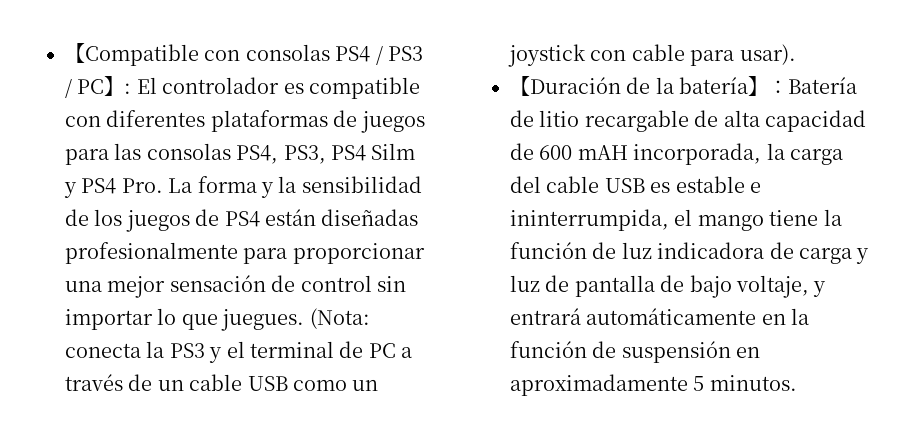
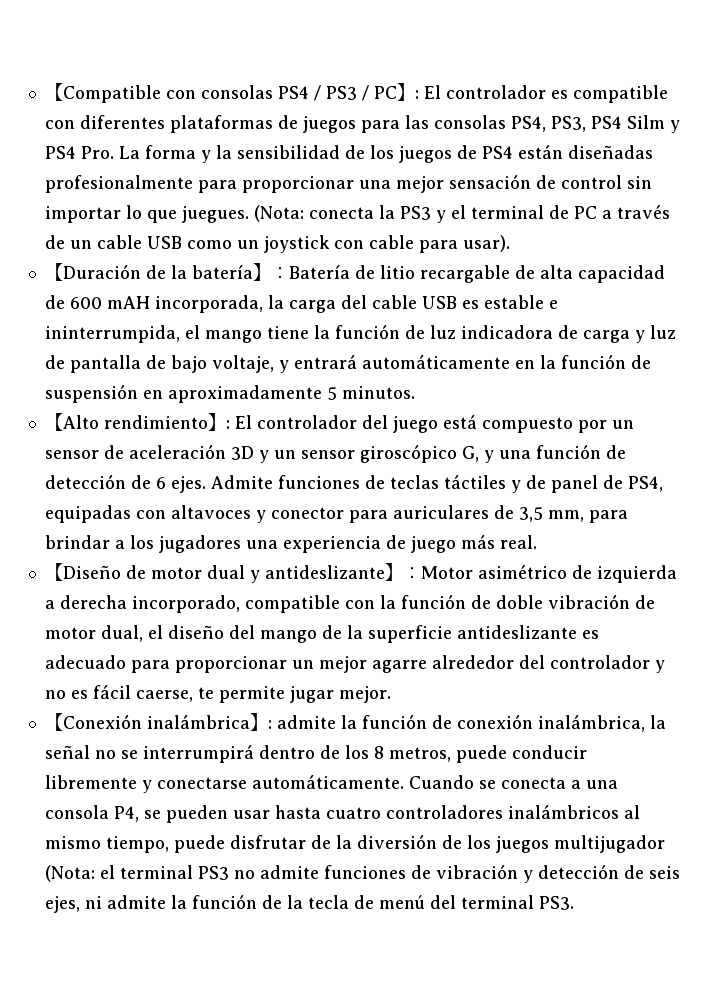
+ 【Alto rendimiento】: El controlador del juego está compuesto por un sensor de aceleración 3D y un sensor giroscópico G, y una función de detección de 6 ejes. Admite funciones de teclas táctiles y de panel de PS4, equipadas con altavoces y conector para auriculares de 3,5 mm, para brindar a los jugadores una experiencia de juego más real.
+ 【Diseño de motor dual y antideslizante】：Motor asimétrico de izquierda a derecha incorporado, compatible con la función de doble vibración de motor dual, el diseño del mango de la superficie antideslizante es adecuado para proporcionar un mejor agarre alrededor del controlador y no es fácil caerse, te permite jugar mejor.
+ 【Conexión inalámbrica】: admite la función de conexión inalámbrica, la señal no se interrumpirá dentro de los 8 metros, puede conducir libremente y conectarse automáticamente. Cuando se conecta a una consola P4, se pueden usar hasta cuatro controladores inalámbricos al mismo tiempo, puede disfrutar de la diversión de los juegos multijugador (Nota: el terminal PS3 no admite funciones de vibración y detección de seis ejes, ni admite la función de la tecla de menú del terminal PS3.

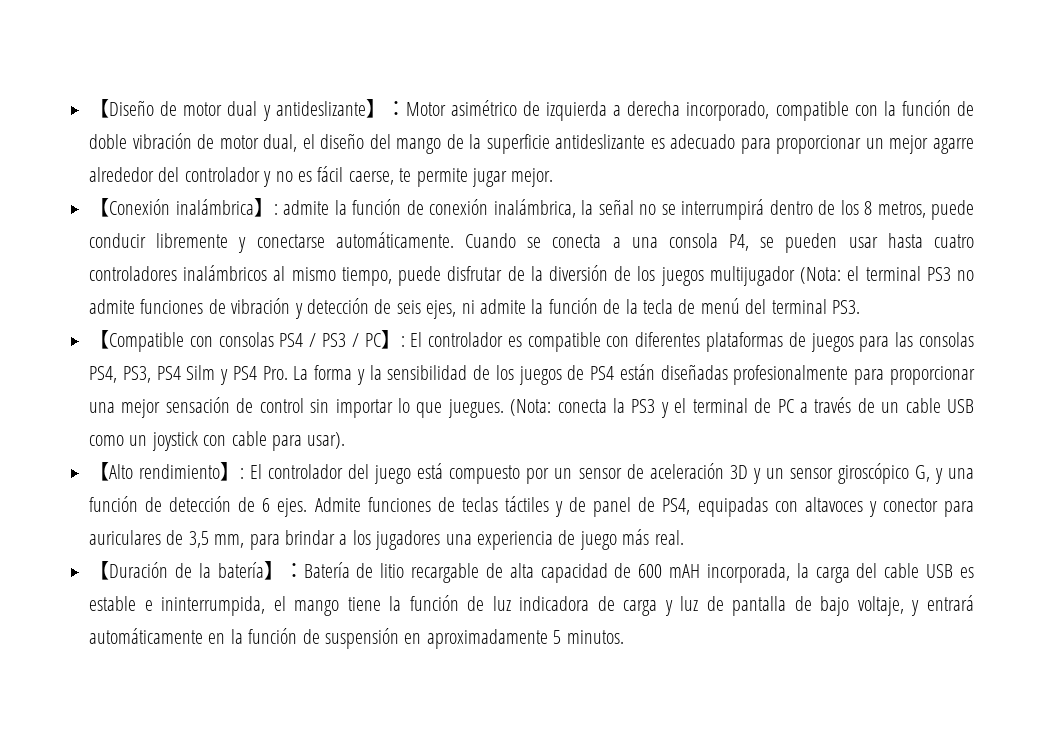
- 【Compatible con consolas PS4 / PS3 / PC】: El controlador es compatible con diferentes plataformas de juegos para las consolas PS4, PS3, PS4 Silm y PS4 Pro. La forma y la sensibilidad de los juegos de PS4 están diseñadas profesionalmente para proporcionar una mejor sensación de control sin importar lo que juegues. (Nota: conecta la PS3 y el terminal de PC a través de un cable USB como un joystick con cable para usar).
- 【Duración de la batería】：Batería de litio recargable de alta capacidad de 600 mAH incorporada, la carga del cable USB es estable e ininterrumpida, el mango tiene la función de luz indicadora de carga y luz de pantalla de bajo voltaje, y entrará automáticamente en la función de suspensión en aproximadamente 5 minutos.
- 【Alto rendimiento】: El controlador del juego está compuesto por un sensor de aceleración 3D y un sensor giroscópico G, y una función de detección de 6 ejes. Admite funciones de teclas táctiles y de panel de PS4, equipadas con altavoces y conector para auriculares de 3,5 mm, para brindar a los jugadores una experiencia de juego más real.
+ 【Compatible con consolas PS4 / PS3 / PC】: El controlador es compatible con diferentes plataformas de juegos para las consolas PS4, PS3, PS4 Silm y PS4 Pro. La forma y la sensibilidad de los juegos de PS4 están diseñadas profesionalmente para proporcionar una mejor sensación de control sin importar lo que juegues. (Nota: conecta la PS3 y el terminal de PC a través de un cable USB como un joystick con cable para usar).
+ 【Alto rendimiento】: El controlador del juego está compuesto por un sensor de aceleración 3D y un sensor giroscópico G, y una función de detección de 6 ejes. Admite funciones de teclas táctiles y de panel de PS4, equipadas con altavoces y conector para auriculares de 3,5 mm, para brindar a los jugadores una experiencia de juego más real.
+ 【Duración de la batería】：Batería de litio recargable de alta capacidad de 600 mAH incorporada, la carga del cable USB es estable e ininterrumpida, el mango tiene la función de luz indicadora de carga y luz de pantalla de bajo voltaje, y entrará automáticamente en la función de suspensión en aproximadamente 5 minutos.

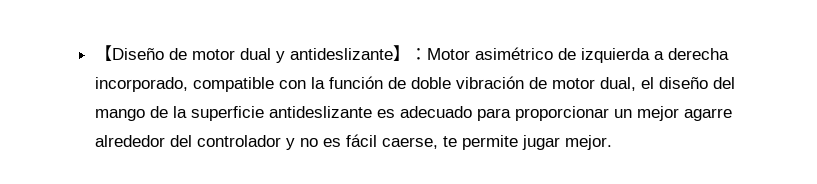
- 【Conexión inalámbrica】: admite la función de conexión inalámbrica, la señal no se interrumpirá dentro de los 8 metros, puede conducir libremente y conectarse automáticamente. Cuando se conecta a una consola P4, se pueden usar hasta cuatro controladores inalámbricos al mismo tiempo, puede disfrutar de la diversión de los juegos multijugador (Nota: el terminal PS3 no admite funciones de vibración y detección de seis ejes, ni admite la función de la tecla de menú del terminal PS3.
- 【Compatible con consolas PS4 / PS3 / PC】: El controlador es compatible con diferentes plataformas de juegos para las consolas PS4, PS3, PS4 Silm y PS4 Pro. La forma y la sensibilidad de los juegos de PS4 están diseñadas profesionalmente para proporcionar una mejor sensación de control sin importar lo que juegues. (Nota: conecta la PS3 y el terminal de PC a través de un cable USB como un joystick con cable para usar).
- 【Alto rendimiento】: El controlador del juego está compuesto por un sensor de aceleración 3D y un sensor giroscópico G, y una función de detección de 6 ejes. Admite funciones de teclas táctiles y de panel de PS4, equipadas con altavoces y conector para auriculares de 3,5 mm, para brindar a los jugadores una experiencia de juego más real.
- 【Duración de la batería】：Batería de litio recargable de alta capacidad de 600 mAH incorporada, la carga del cable USB es estable e ininterrumpida, el mango tiene la función de luz indicadora de carga y luz de pantalla de bajo voltaje, y entrará automáticamente en la función de suspensión en aproximadamente 5 minutos.

